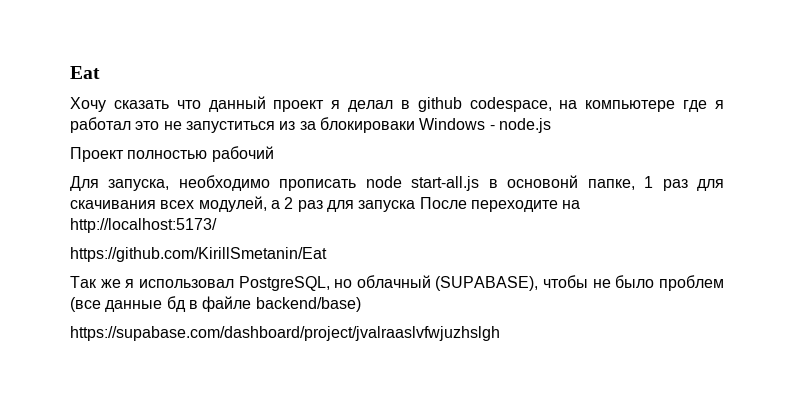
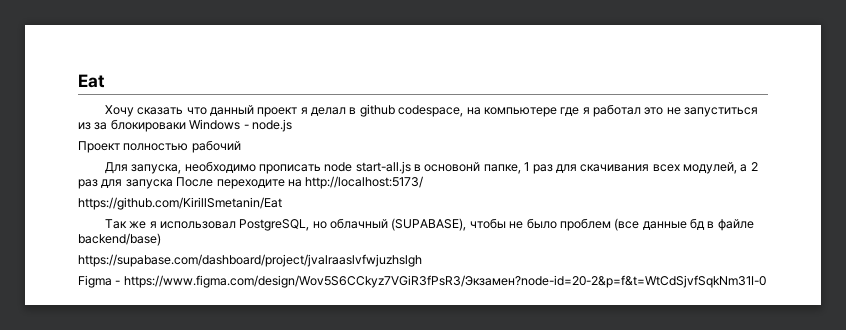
+ Figma - https://www.figma.com/design/Wov5S6CCkyz7VGiR3fPsR3/Экзамен?node-id=20-2&p=f&t=WtCdSjvfSqkNm31I-0

